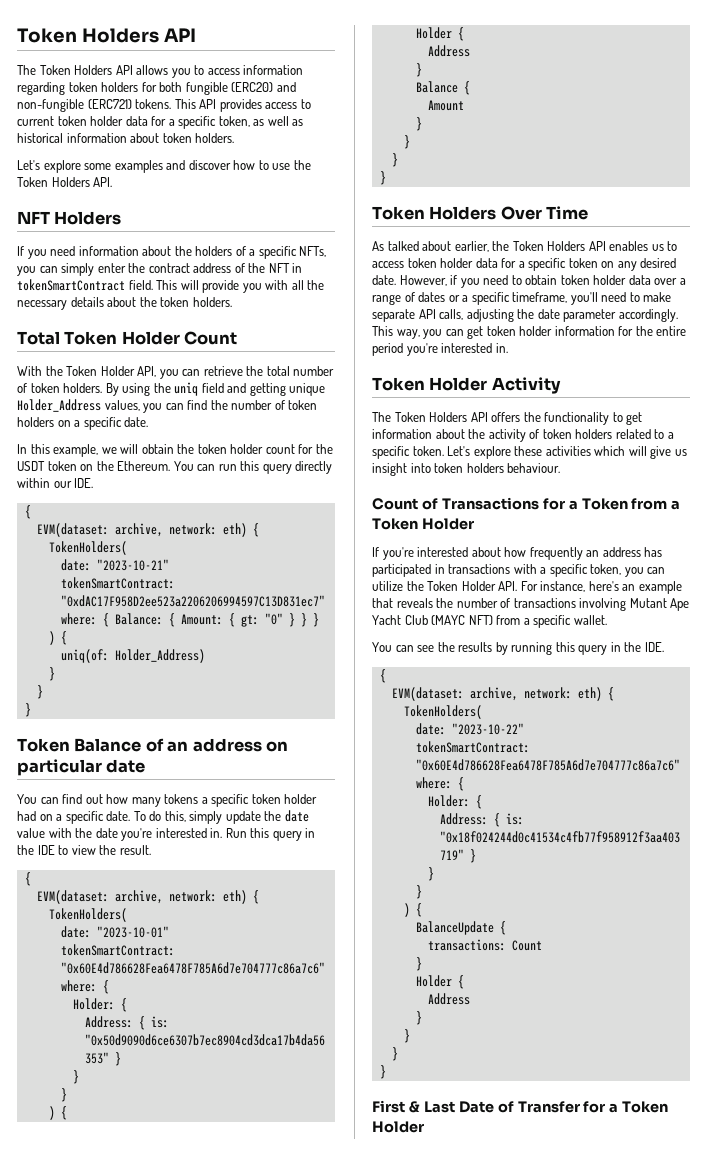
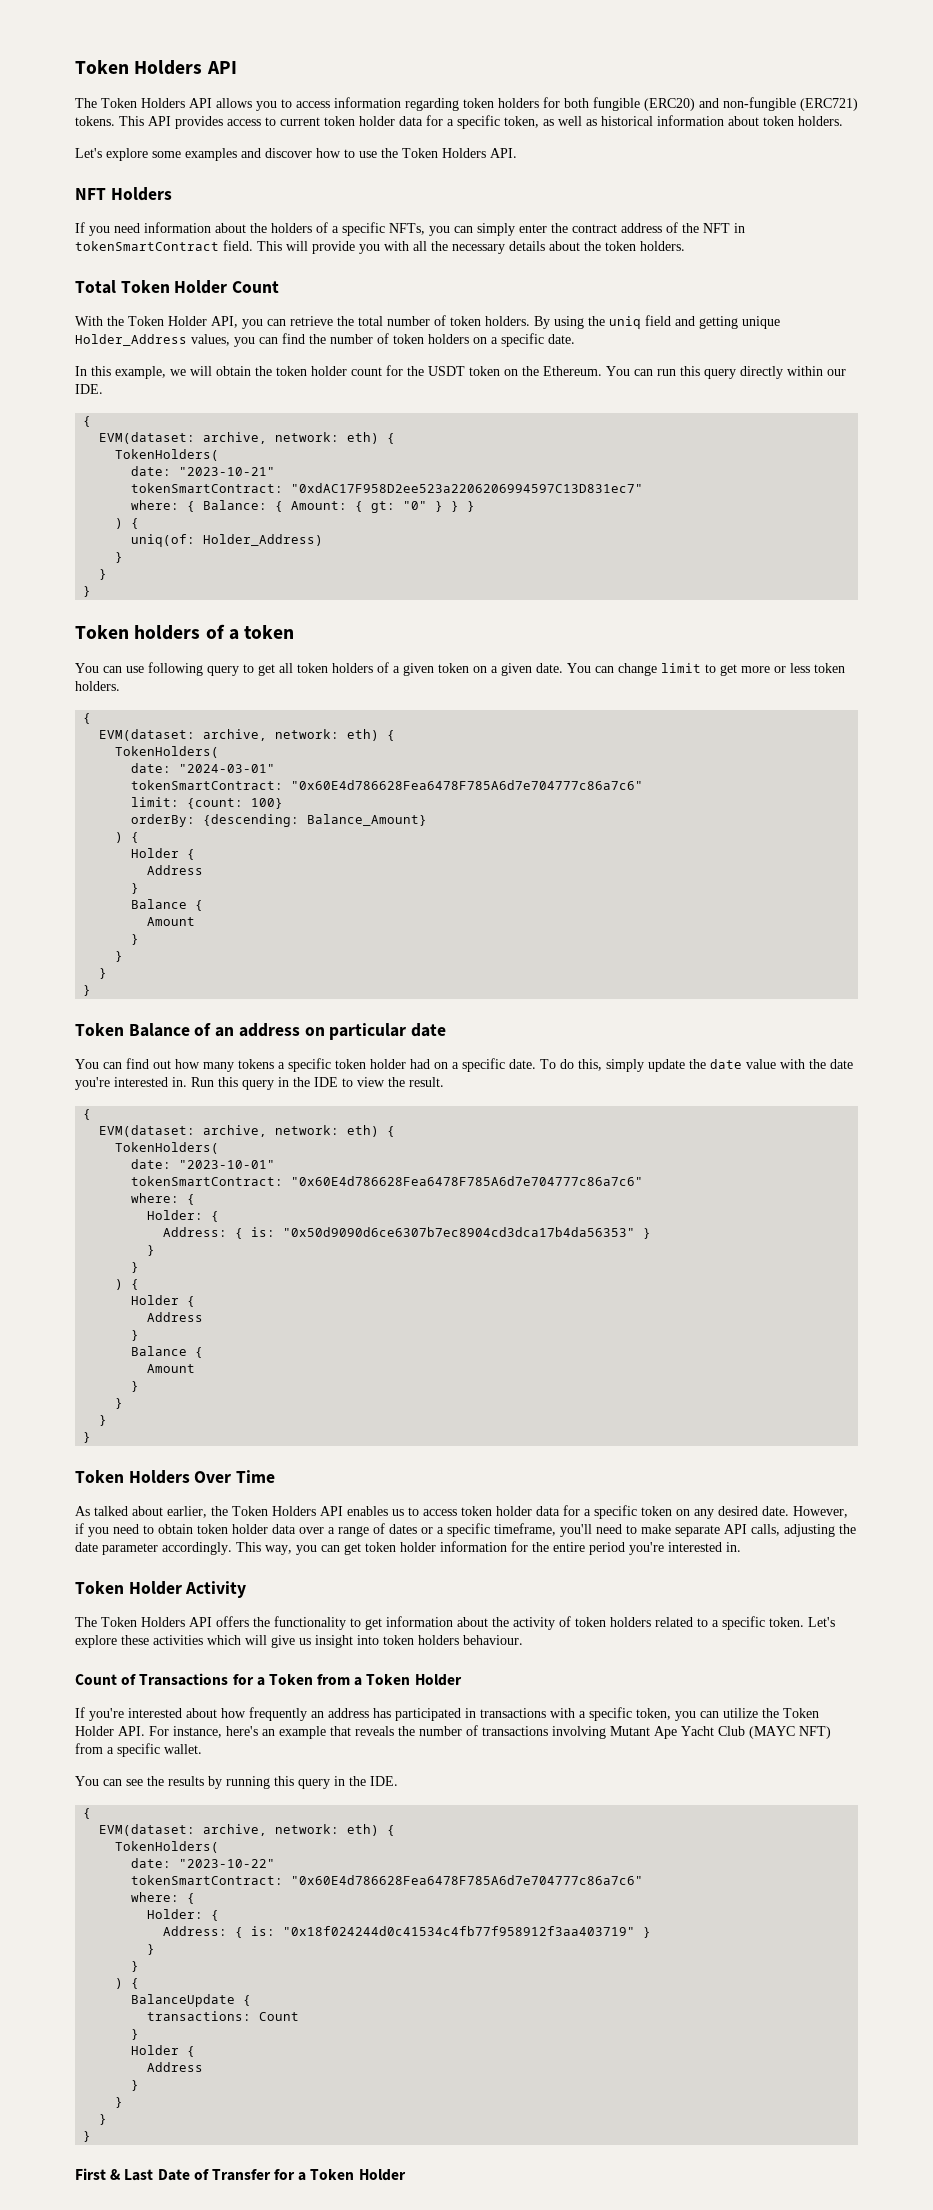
+ Token holders of a token
+ You can use following query to get all token holders of a given token on a given date. You can change limit to get more or less token holders.
+ {
+ EVM(dataset: archive, network: eth) {
+ TokenHolders(
+ date: "2024-03-01"
+ tokenSmartContract: "0x60E4d786628Fea6478F785A6d7e704777c86a7c6"
+ limit: {count: 100}
+ orderBy: {descending: Balance_Amount}
+ ) {
+ Holder {
+ Address
+ }
+ Balance {
+ Amount
+ }
+ }
+ }
+ }

